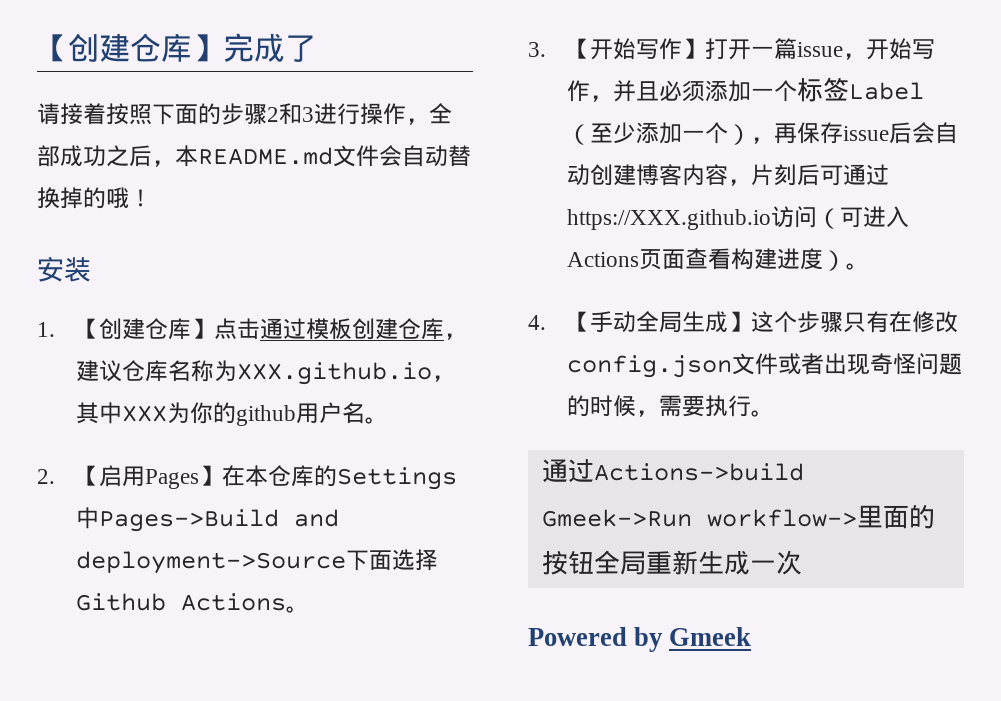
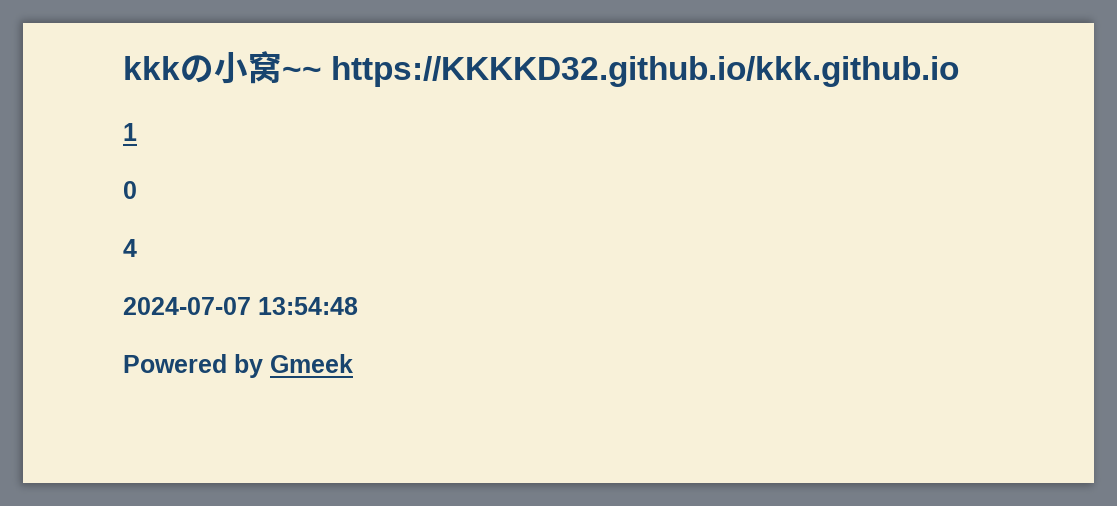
- 【创建仓库】完成了
- 请接着按照下面的步骤2和3进行操作，全部成功之后，本README.md文件会自动替换掉的哦！
- 安装
- 1.【创建仓库】点击通过模板创建仓库，建议仓库名称为XXX.github.io，其中XXX为你的github用户名。
- 2.【启用Pages】在本仓库的Settings中Pages->Build and deployment->Source下面选择Github Actions。
- 3.【开始写作】打开一篇issue，开始写作，并且必须添加一个标签Label（至少添加一个），再保存issue后会自动创建博客内容，片刻后可通过https://XXX.github.io访问（可进入Actions页面查看构建进度）。
- 4.【手动全局生成】这个步骤只有在修改config.json文件或者出现奇怪问题的时候，需要执行。
- 通过Actions->build Gmeek->Run workflow->里面的按钮全局重新生成一次
+ kkkの小窝~~ https://KKKKD32.github.io/kkk.github.io
+ 1
+ 0
+ 4
+ 2024-07-07 13:54:48

